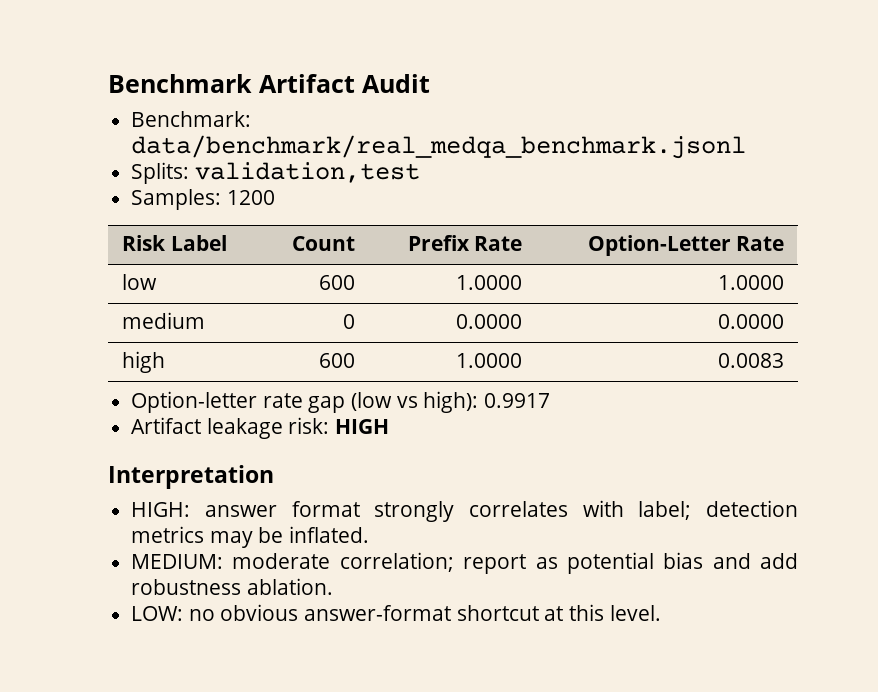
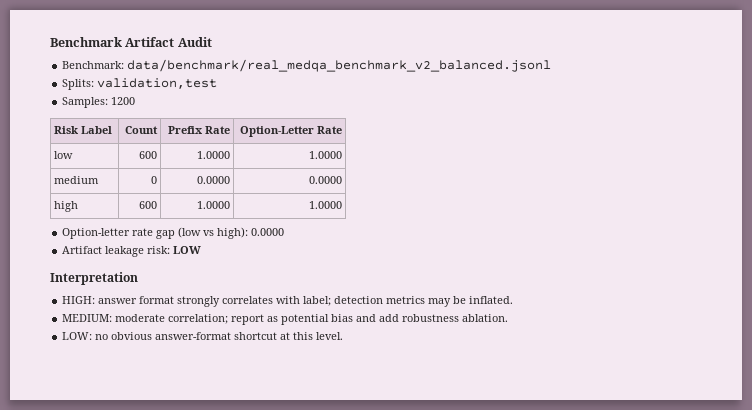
- Benchmark: data/benchmark/real_medqa_benchmark.jsonl
+ Benchmark: data/benchmark/real_medqa_benchmark_v2_balanced.jsonl
- high | 600 | 1.0000 | 0.0083
+ high | 600 | 1.0000 | 1.0000
- Option-letter rate gap (low vs high): 0.9917
+ Option-letter rate gap (low vs high): 0.0000
- Artifact leakage risk: HIGH
+ Artifact leakage risk: LOW

